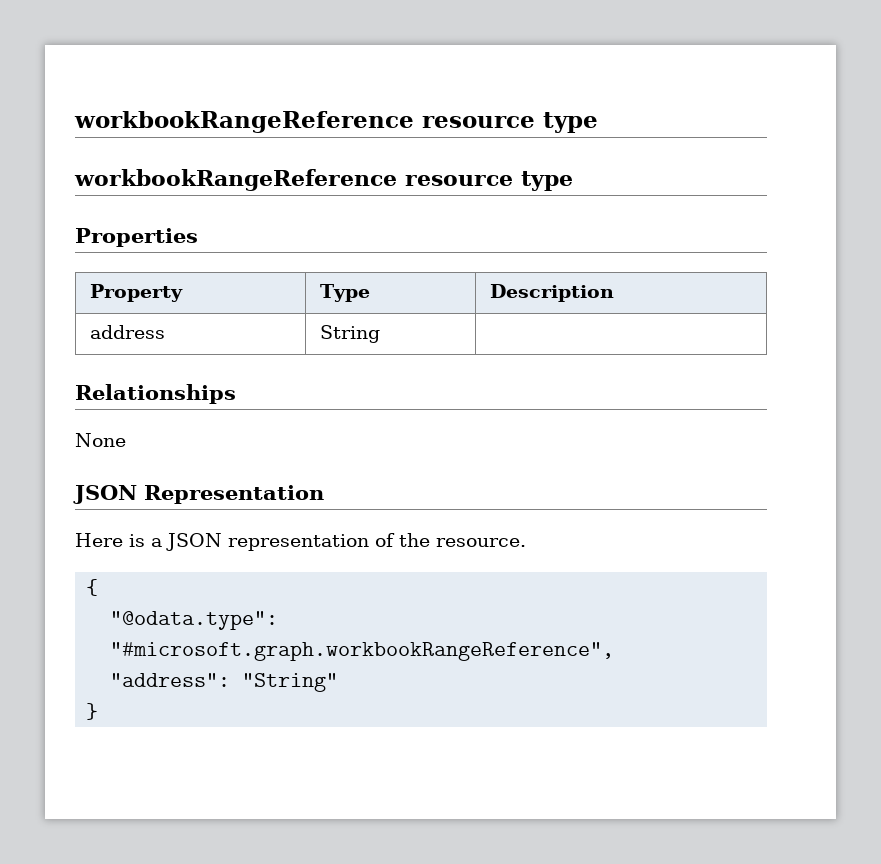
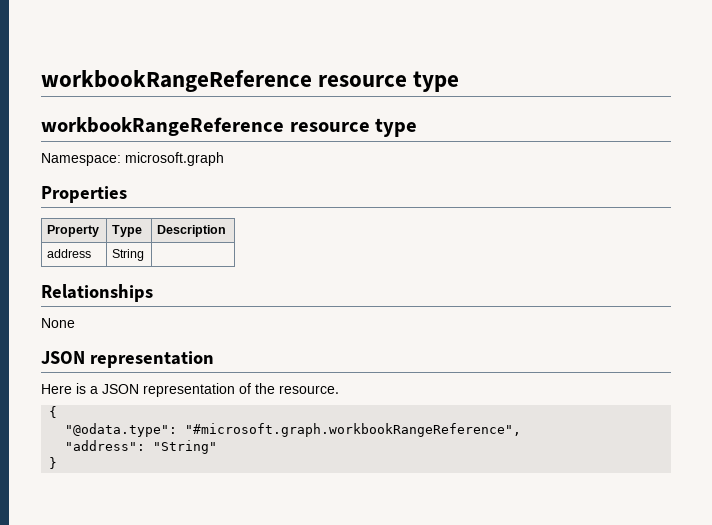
+ Namespace: microsoft.graph
  None
- JSON Representation
+ JSON representation

